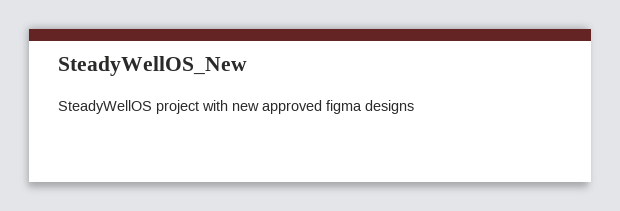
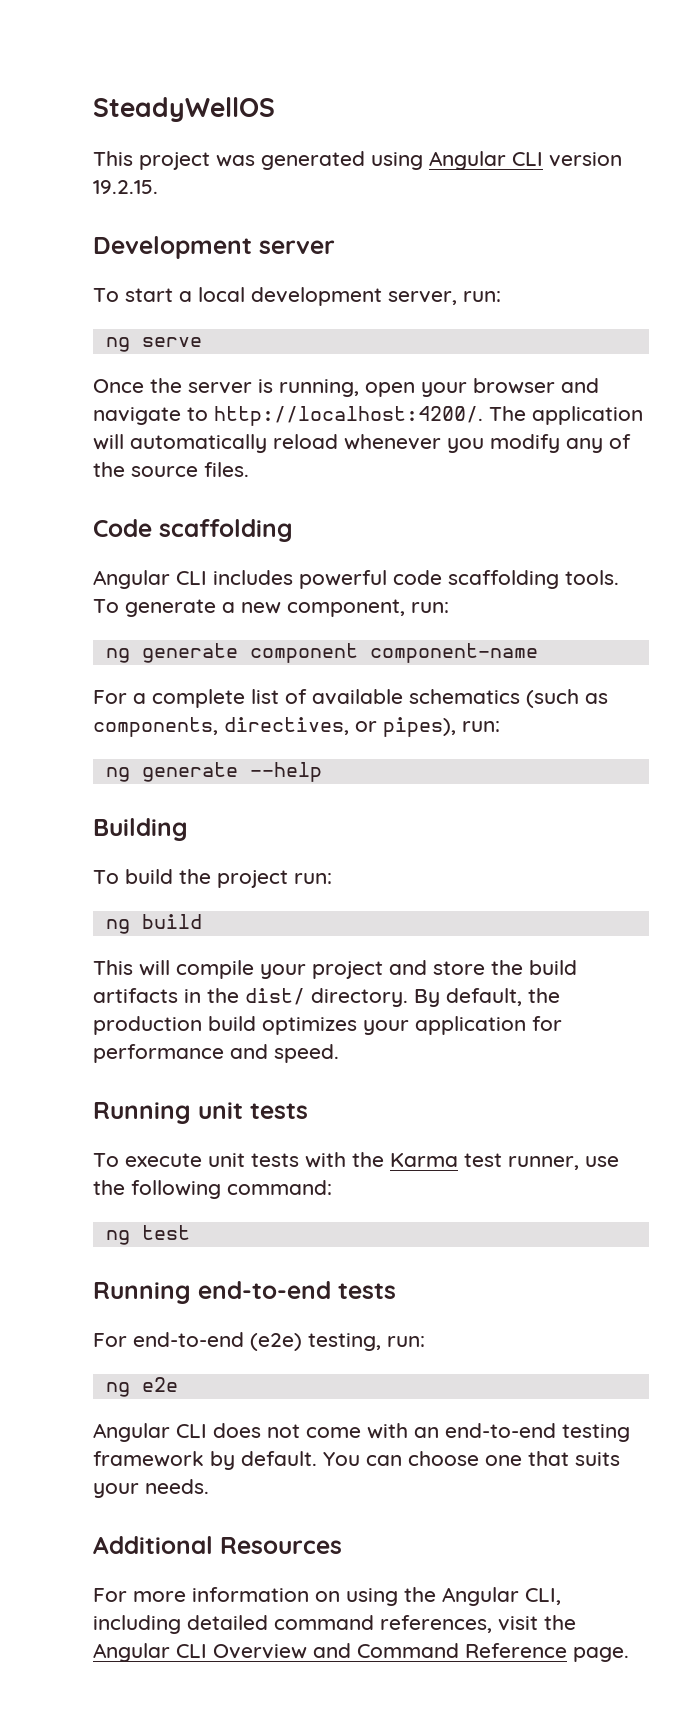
- SteadyWellOS_New
- SteadyWellOS project with new approved figma designs
+ SteadyWellOS
+ This project was generated using Angular CLI version 19.2.15.
+ Development server
+ To start a local development server, run:
+ ng serve
+ Once the server is running, open your browser and navigate to http://localhost:4200/. The application will automatically reload whenever you modify any of the source files.
+ Code scaffolding
+ Angular CLI includes powerful code scaffolding tools. To generate a new component, run:
+ ng generate component component-name
+ For a complete list of available schematics (such as components, directives, or pipes), run:
+ ng generate --help
+ Building
+ To build the project run:
+ ng build
+ This will compile your project and store the build artifacts in the dist/ directory. By default, the production build optimizes your application for performance and speed.
+ Running unit tests
+ To execute unit tests with the Karma test runner, use the following command:
+ ng test
+ Running end-to-end tests
+ For end-to-end (e2e) testing, run:
+ ng e2e
+ Angular CLI does not come with an end-to-end testing framework by default. You can choose one that suits your needs.
+ Additional Resources
+ For more information on using the Angular CLI, including detailed command references, visit the Angular CLI Overview and Command Reference page.

